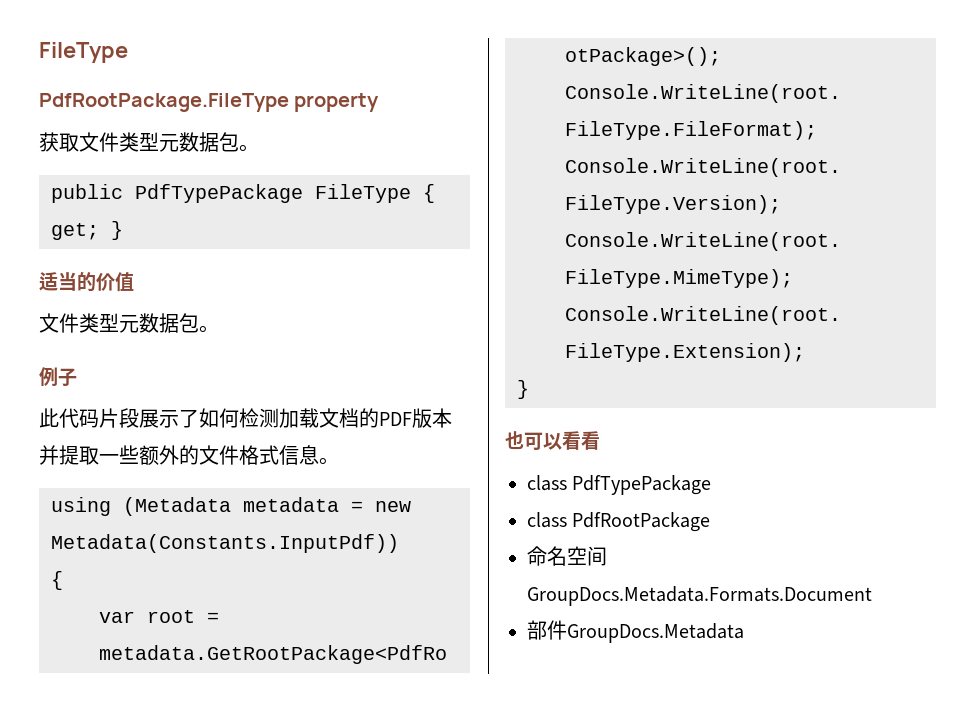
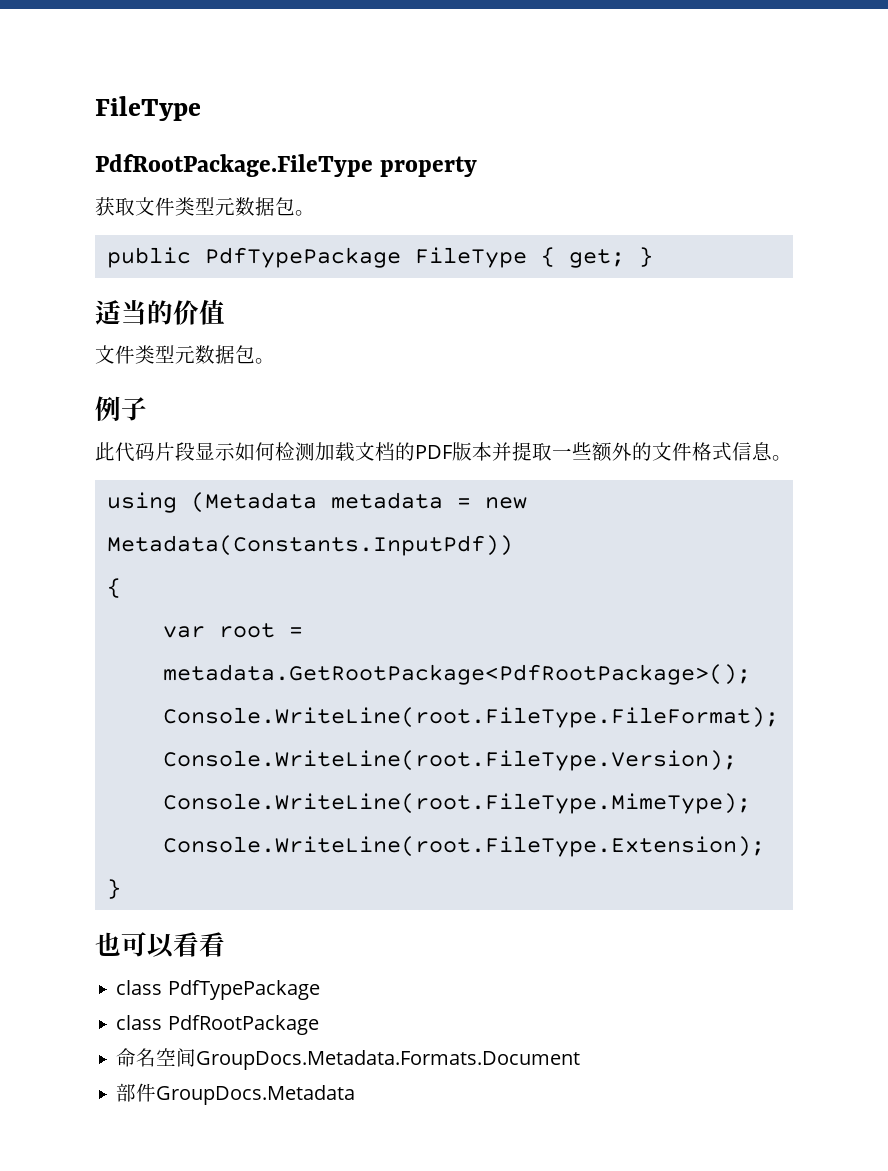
- 此代码片段展示了如何检测加载文档的PDF版本并提取一些额外的文件格式信息。
+ 此代码片段显示如何检测加载文档的PDF版本并提取一些额外的文件格式信息。

